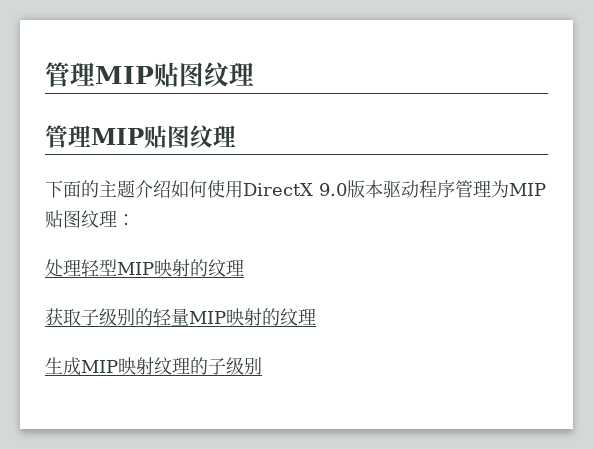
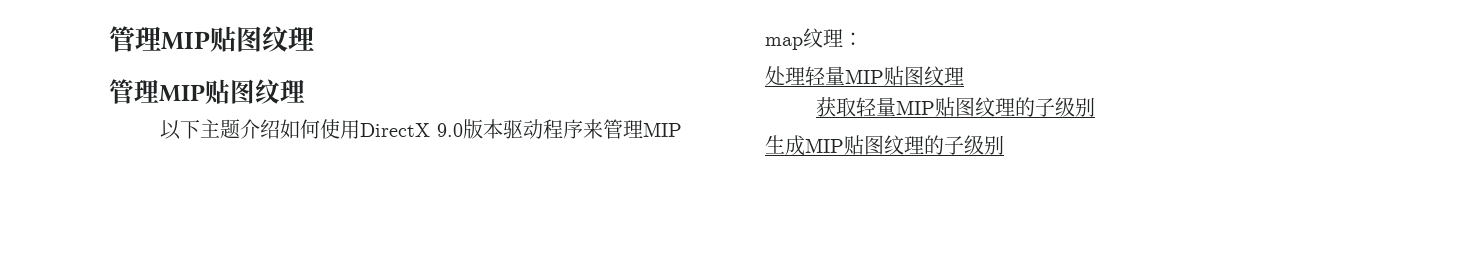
- 下面的主题介绍如何使用DirectX 9.0版本驱动程序管理为MIP贴图纹理：
+ 以下主题介绍如何使用DirectX 9.0版本驱动程序来管理MIP map纹理：
- 处理轻型MIP映射的纹理
+ 处理轻量MIP贴图纹理
- 获取子级别的轻量MIP映射的纹理
- 生成MIP映射纹理的子级别
+ 获取轻量MIP贴图纹理的子级别
+ 生成MIP贴图纹理的子级别

